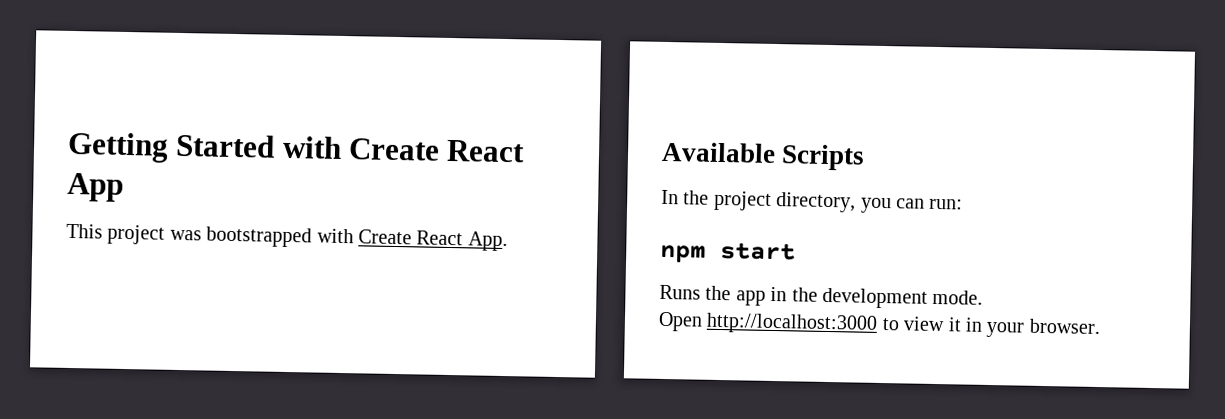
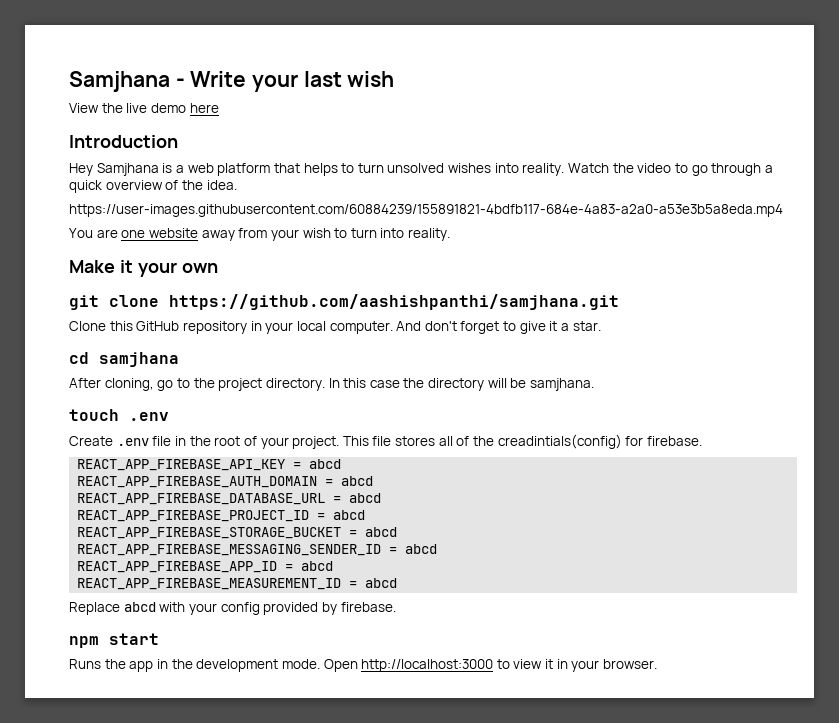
- Getting Started with Create React App
- This project was bootstrapped with Create React App.
- Available Scripts
- In the project directory, you can run:
+ Samjhana - Write your last wish
+ View the live demo here
+ Introduction
+ Hey Samjhana is a web platform that helps to turn unsolved wishes into reality. Watch the video to go through a quick overview of the idea.
+ https://user-images.githubusercontent.com/60884239/155891821-4bdfb117-684e-4a83-a2a0-a53e3b5a8eda.mp4
+ You are one website away from your wish to turn into reality.
+ Make it your own
+ git clone https://github.com/aashishpanthi/samjhana.git
+ Clone this GitHub repository in your local computer. And don't forget to give it a star.
+ cd samjhana
+ After cloning, go to the project directory. In this case the directory will be samjhana.
+ touch .env
+ Create .env file in the root of your project. This file stores all of the creadintials(config) for firebase.
+ REACT_APP_FIREBASE_API_KEY = abcd
+ REACT_APP_FIREBASE_AUTH_DOMAIN = abcd
+ REACT_APP_FIREBASE_DATABASE_URL = abcd
+ REACT_APP_FIREBASE_PROJECT_ID = abcd
+ REACT_APP_FIREBASE_STORAGE_BUCKET = abcd
+ REACT_APP_FIREBASE_MESSAGING_SENDER_ID = abcd
+ REACT_APP_FIREBASE_APP_ID = abcd
+ REACT_APP_FIREBASE_MEASUREMENT_ID = abcd
+ Replace abcd with your config provided by firebase.
- Runs the app in the development mode.
- Open http://localhost:3000 to view it in your browser.
+ Runs the app in the development mode. Open http://localhost:3000 to view it in your browser.

